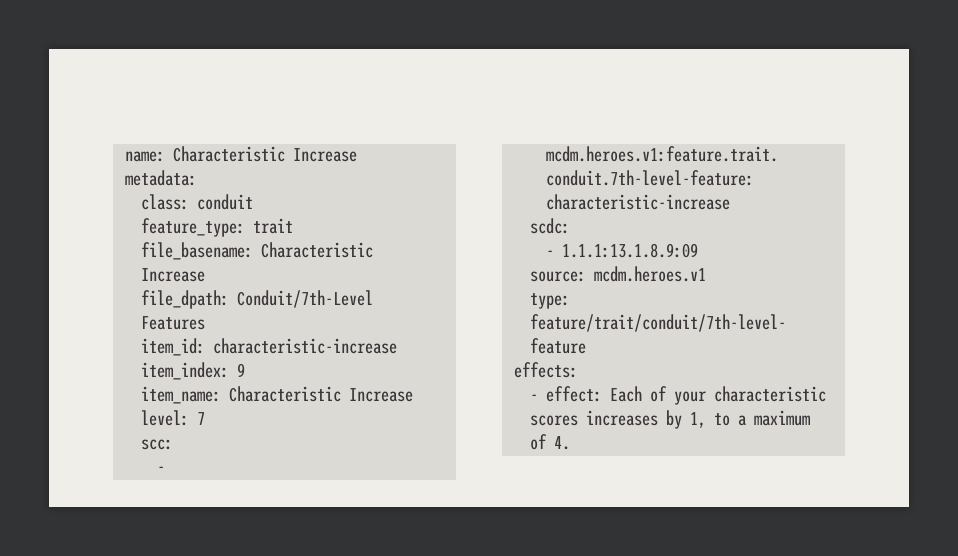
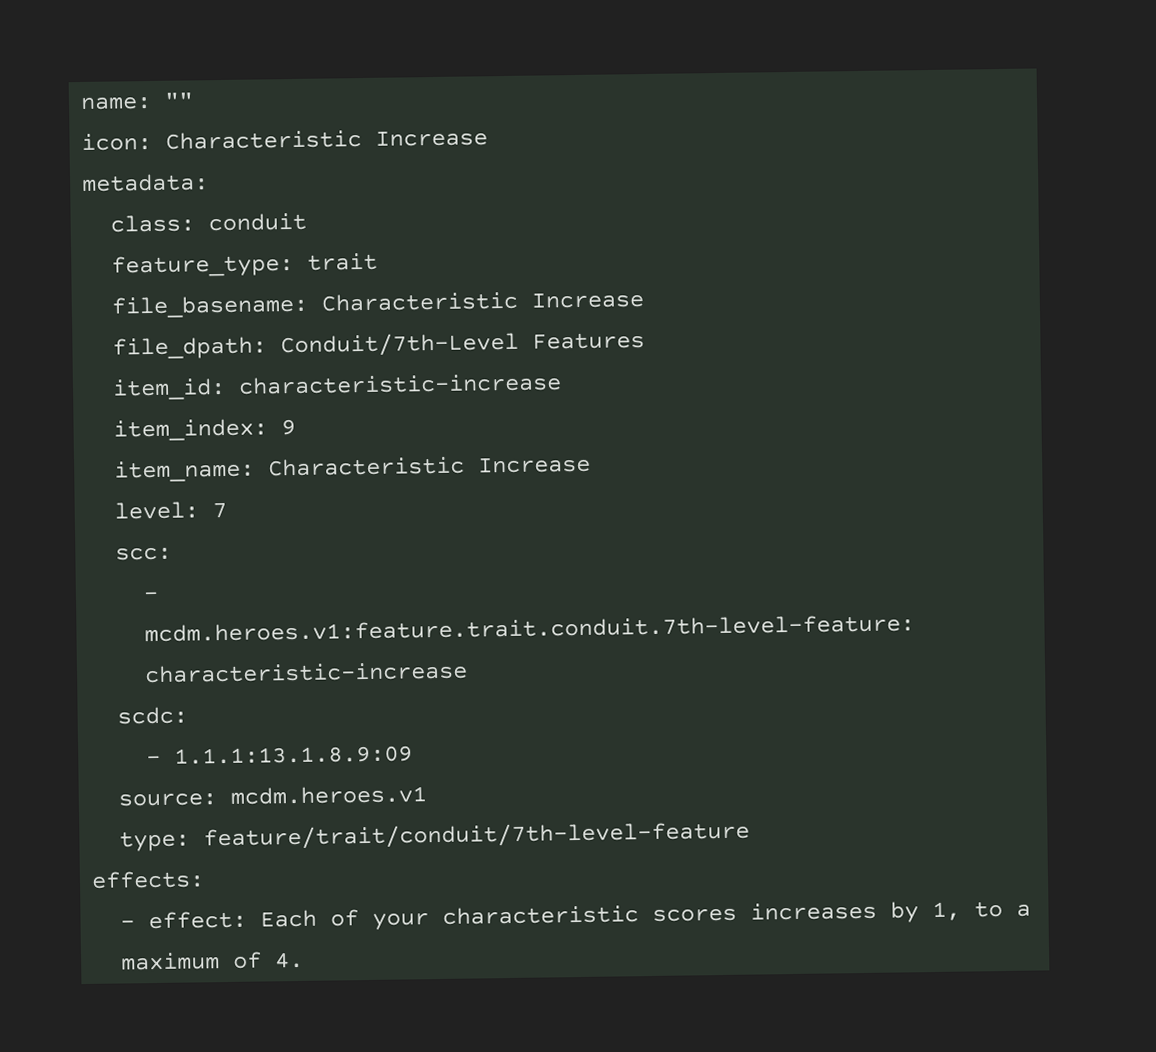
- name: Characteristic Increase
+ name: ""
+ icon: Characteristic Increase

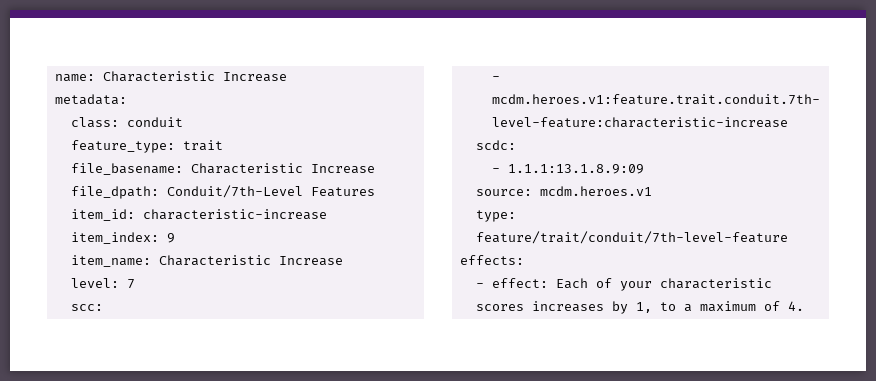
- name: ""
- icon: Characteristic Increase
+ name: Characteristic Increase

